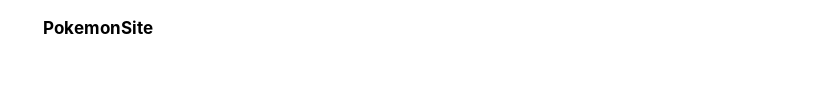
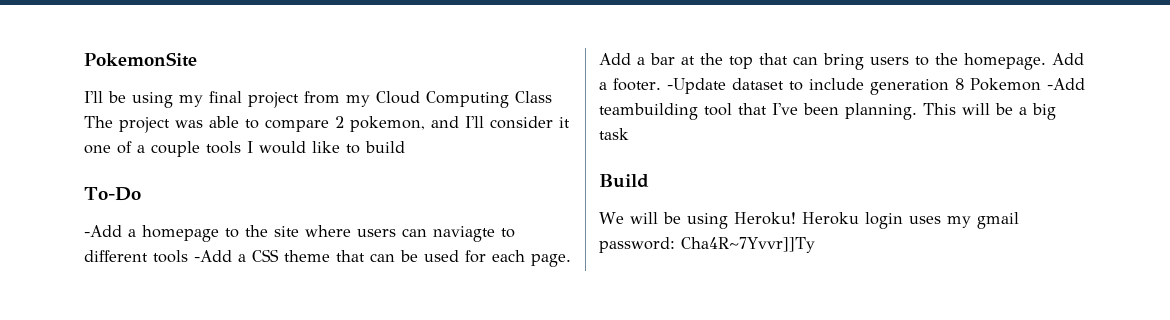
+ I'll be using my final project from my Cloud Computing Class The project was able to compare 2 pokemon, and I'll consider it one of a couple tools I would like to build
+ To-Do
+ -Add a homepage to the site where users can naviagte to different tools -Add a CSS theme that can be used for each page. Add a bar at the top that can bring users to the homepage. Add a footer. -Update dataset to include generation 8 Pokemon -Add teambuilding tool that I've been planning. This will be a big task
+ Build
+ We will be using Heroku! Heroku login uses my gmail password: Cha4R~7Yvvr]]Ty

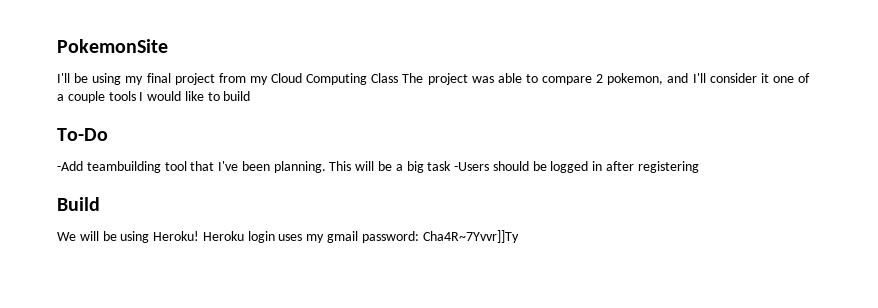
- -Add a homepage to the site where users can naviagte to different tools -Add a CSS theme that can be used for each page. Add a bar at the top that can bring users to the homepage. Add a footer. -Update dataset to include generation 8 Pokemon -Add teambuilding tool that I've been planning.
+ -Add teambuilding tool that I've been planning.
- This will be a big task
+ This will be a big task -Users should be logged in after registering

